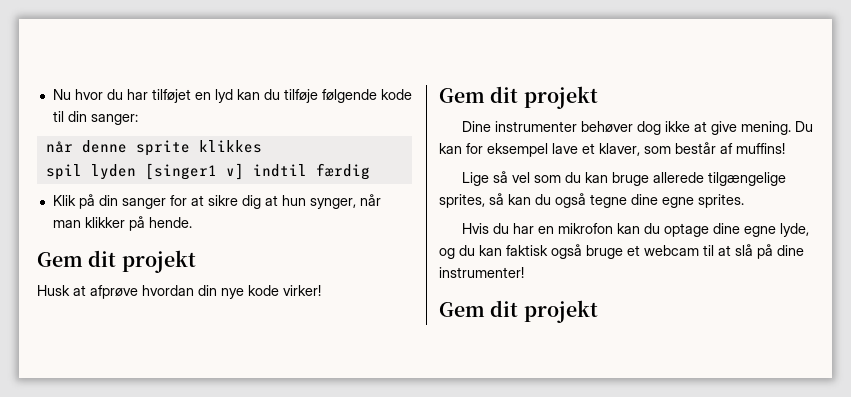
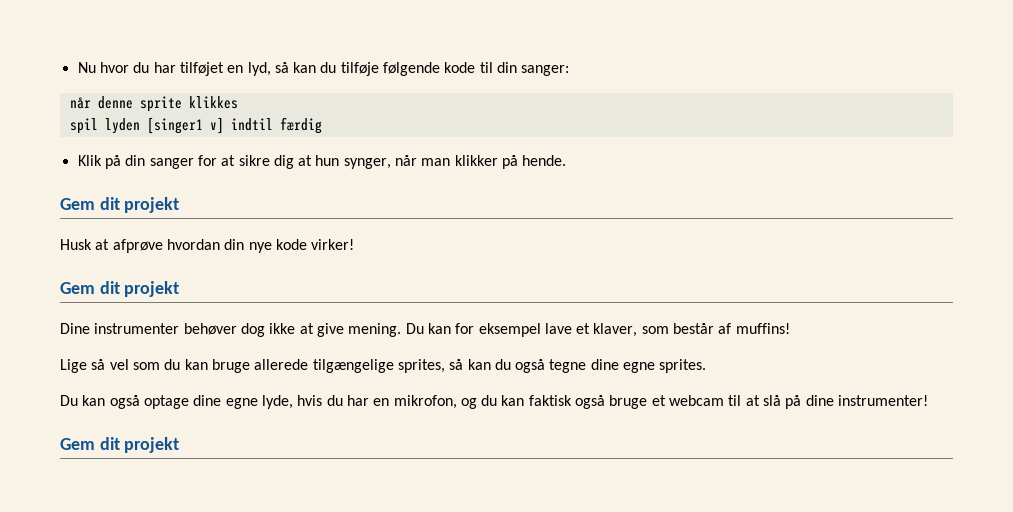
- Nu hvor du har tilføjet en lyd kan du tilføje følgende kode til din sanger:
+ Nu hvor du har tilføjet en lyd, så kan du tilføje følgende kode til din sanger:
- Hvis du har en mikrofon kan du optage dine egne lyde, og du kan faktisk også bruge et webcam til at slå på dine instrumenter!
+ Du kan også optage dine egne lyde, hvis du har en mikrofon, og du kan faktisk også bruge et webcam til at slå på dine instrumenter!

